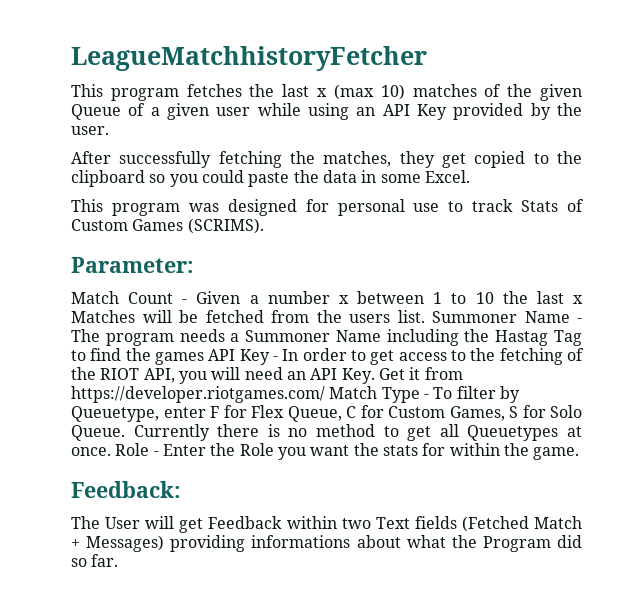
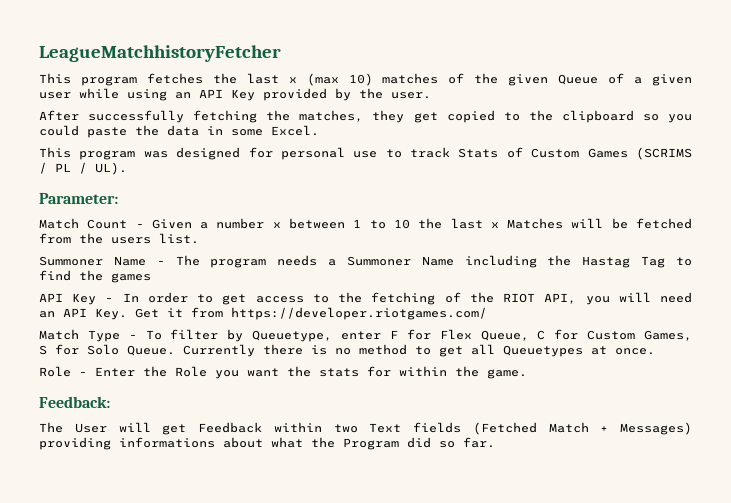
- This program was designed for personal use to track Stats of Custom Games (SCRIMS).
+ This program was designed for personal use to track Stats of Custom Games (SCRIMS / PL / UL).
- Match Count - Given a number x between 1 to 10 the last x Matches will be fetched from the users list. Summoner Name - The program needs a Summoner Name including the Hastag Tag to find the games API Key - In order to get access to the fetching of the RIOT API, you will need an API Key. Get it from https://developer.riotgames.com/ Match Type - To filter by Queuetype, enter F for Flex Queue, C for Custom Games, S for Solo Queue.
+ Match Count - Given a number x between 1 to 10 the last x Matches will be fetched from the users list.
+ Summoner Name - The program needs a Summoner Name including the Hastag Tag to find the games
+ API Key - In order to get access to the fetching of the RIOT API, you will need an API Key. Get it from https://developer.riotgames.com/
+ Match Type - To filter by Queuetype, enter F for Flex Queue, C for Custom Games, S for Solo Queue.
- Currently there is no method to get all Queuetypes at once. Role - Enter the Role you want the stats for within the game.
+ Currently there is no method to get all Queuetypes at once.
+ Role - Enter the Role you want the stats for within the game.

